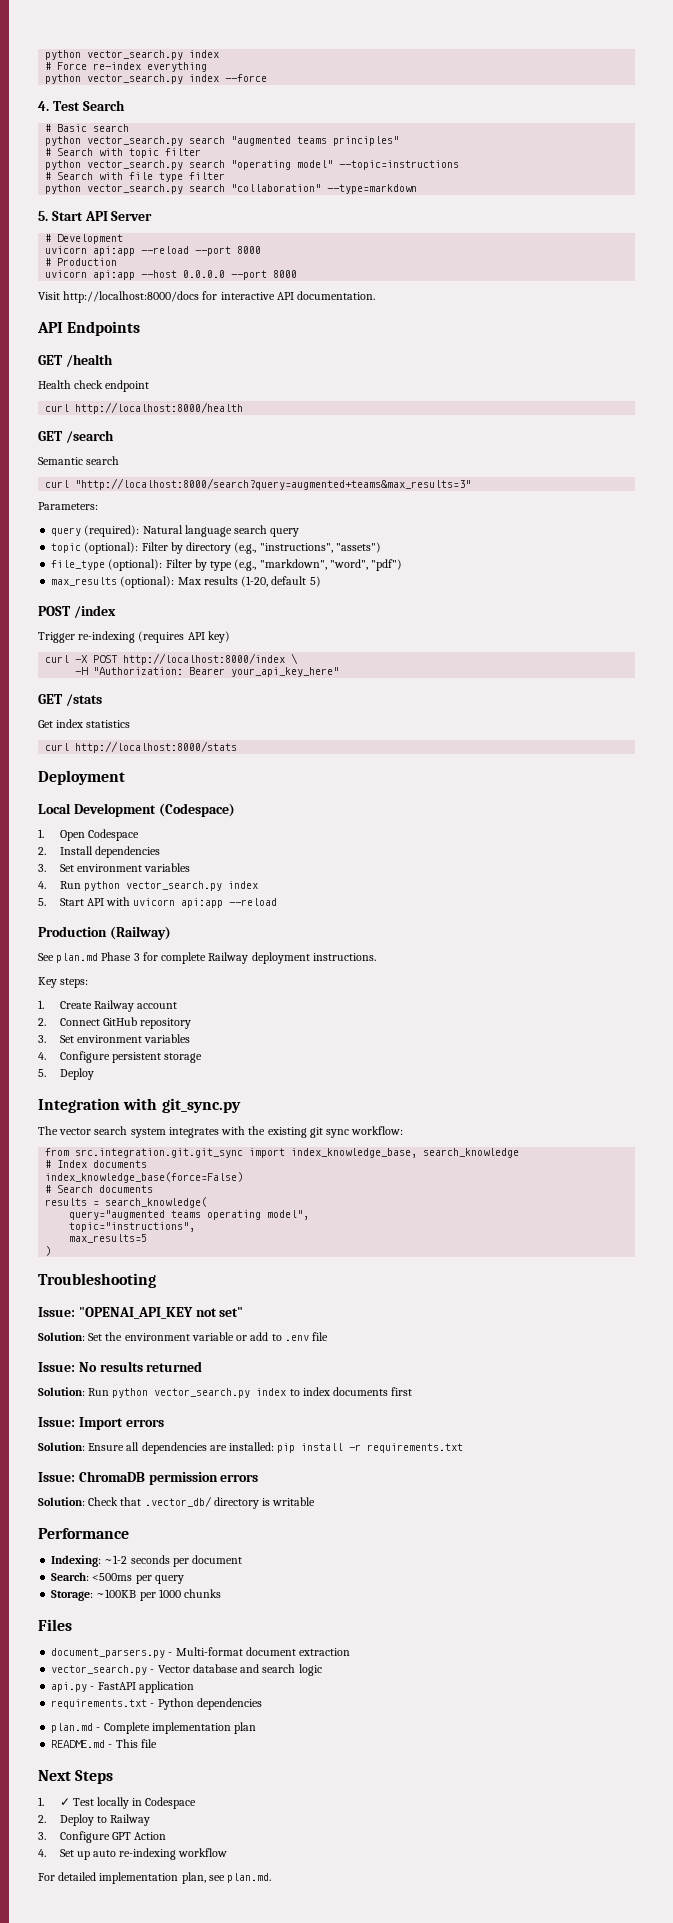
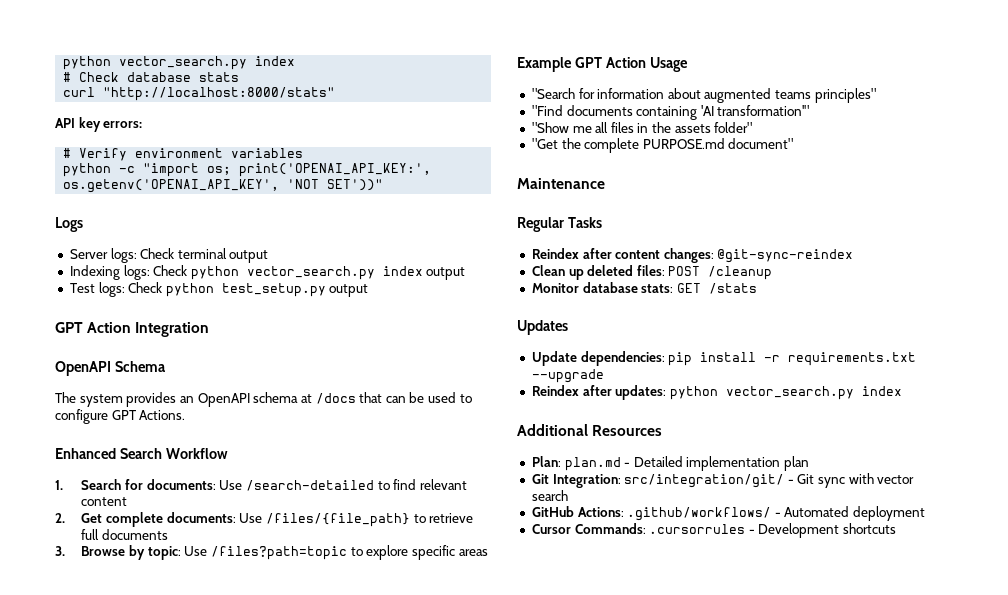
- # Force re-index everything
- python vector_search.py index --force
- 4. Test Search
- # Basic search
- python vector_search.py search "augmented teams principles"
- # Search with topic filter
- python vector_search.py search "operating model" --topic=instructions
- # Search with file type filter
- python vector_search.py search "collaboration" --type=markdown
- 5. Start API Server
- # Development
- uvicorn api:app --reload --port 8000
- # Production
- uvicorn api:app --host 0.0.0.0 --port 8000
- Visit http://localhost:8000/docs for interactive API documentation.
- API Endpoints
- GET /health
- Health check endpoint
- curl http://localhost:8000/health
- GET /search
- Semantic search
- curl "http://localhost:8000/search?query=augmented+teams&max_results=3"
- Parameters:
- query (required): Natural language search query
- topic (optional): Filter by directory (e.g., "instructions", "assets")
- file_type (optional): Filter by type (e.g., "markdown", "word", "pdf")
- max_results (optional): Max results (1-20, default 5)
- POST /index
- Trigger re-indexing (requires API key)
- curl -X POST http://localhost:8000/index \
- -H "Authorization: Bearer your_api_key_here"
- GET /stats
- Get index statistics
- curl http://localhost:8000/stats
- Deployment
- Local Development (Codespace)
- 1. Open Codespace
- 2. Install dependencies
- 3. Set environment variables
- 4. Run python vector_search.py index
- 5. Start API with uvicorn api:app --reload
- Production (Railway)
- See plan.md Phase 3 for complete Railway deployment instructions.
- Key steps:
- 1. Create Railway account
- 2. Connect GitHub repository
- 3. Set environment variables
- 4. Configure persistent storage
- 5. Deploy
- Integration with git_sync.py
- The vector search system integrates with the existing git sync workflow:
- from src.integration.git.git_sync import index_knowledge_base, search_knowledge
- # Index documents
- index_knowledge_base(force=False)
- # Search documents
- results = search_knowledge(
- query="augmented teams operating model",
- topic="instructions",
- max_results=5
- )
- Troubleshooting
- Issue: "OPENAI_API_KEY not set"
- Solution: Set the environment variable or add to .env file
- Issue: No results returned
- Solution: Run python vector_search.py index to index documents first
- Issue: Import errors
- Solution: Ensure all dependencies are installed: pip install -r requirements.txt
- Issue: ChromaDB permission errors
- Solution: Check that .vector_db/ directory is writable
- Performance
- Indexing: ~1-2 seconds per document
- Search: <500ms per query
- Storage: ~100KB per 1000 chunks
- Files
- document_parsers.py - Multi-format document extraction
- vector_search.py - Vector database and search logic
- api.py - FastAPI application
- requirements.txt - Python dependencies
- plan.md - Complete implementation plan
+ # Check database stats
+ curl "http://localhost:8000/stats"
+ API key errors:
+ # Verify environment variables
+ python -c "import os; print('OPENAI_API_KEY:', os.getenv('OPENAI_API_KEY', 'NOT SET'))"
+ Logs
+ Server logs: Check terminal output
+ Indexing logs: Check python vector_search.py index output
+ Test logs: Check python test_setup.py output
+ GPT Action Integration
+ OpenAPI Schema
+ The system provides an OpenAPI schema at /docs that can be used to configure GPT Actions.
+ Enhanced Search Workflow
+ 1. Search for documents: Use /search-detailed to find relevant content
+ 2. Get complete documents: Use /files/{file_path} to retrieve full documents
+ 3. Browse by topic: Use /files?path=topic to explore specific areas
+ Example GPT Action Usage
+ "Search for information about augmented teams principles"
+ "Find documents containing 'AI transformation'"
+ "Show me all files in the assets folder"
+ "Get the complete PURPOSE.md document"
+ Maintenance
+ Regular Tasks
+ Reindex after content changes: @git-sync-reindex
+ Clean up deleted files: POST /cleanup
+ Monitor database stats: GET /stats
+ Updates
+ Update dependencies: pip install -r requirements.txt --upgrade
+ Reindex after updates: python vector_search.py index
+ Additional Resources
+ Plan: plan.md - Detailed implementation plan
- README.md - This file
- Next Steps
- 1. ✓ Test locally in Codespace
- 2. Deploy to Railway
- 3. Configure GPT Action
- 4. Set up auto re-indexing workflow
- For detailed implementation plan, see plan.md.
+ Git Integration: src/integration/git/ - Git sync with vector search
+ GitHub Actions: .github/workflows/ - Automated deployment
+ Cursor Commands: .cursorrules - Development shortcuts

